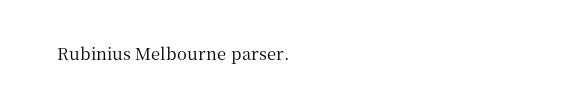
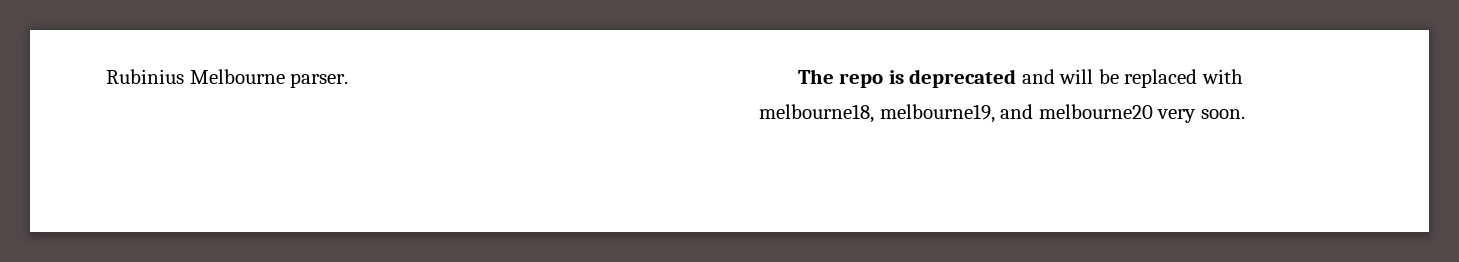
+ The repo is deprecated and will be replaced with melbourne18, melbourne19, and melbourne20 very soon.

